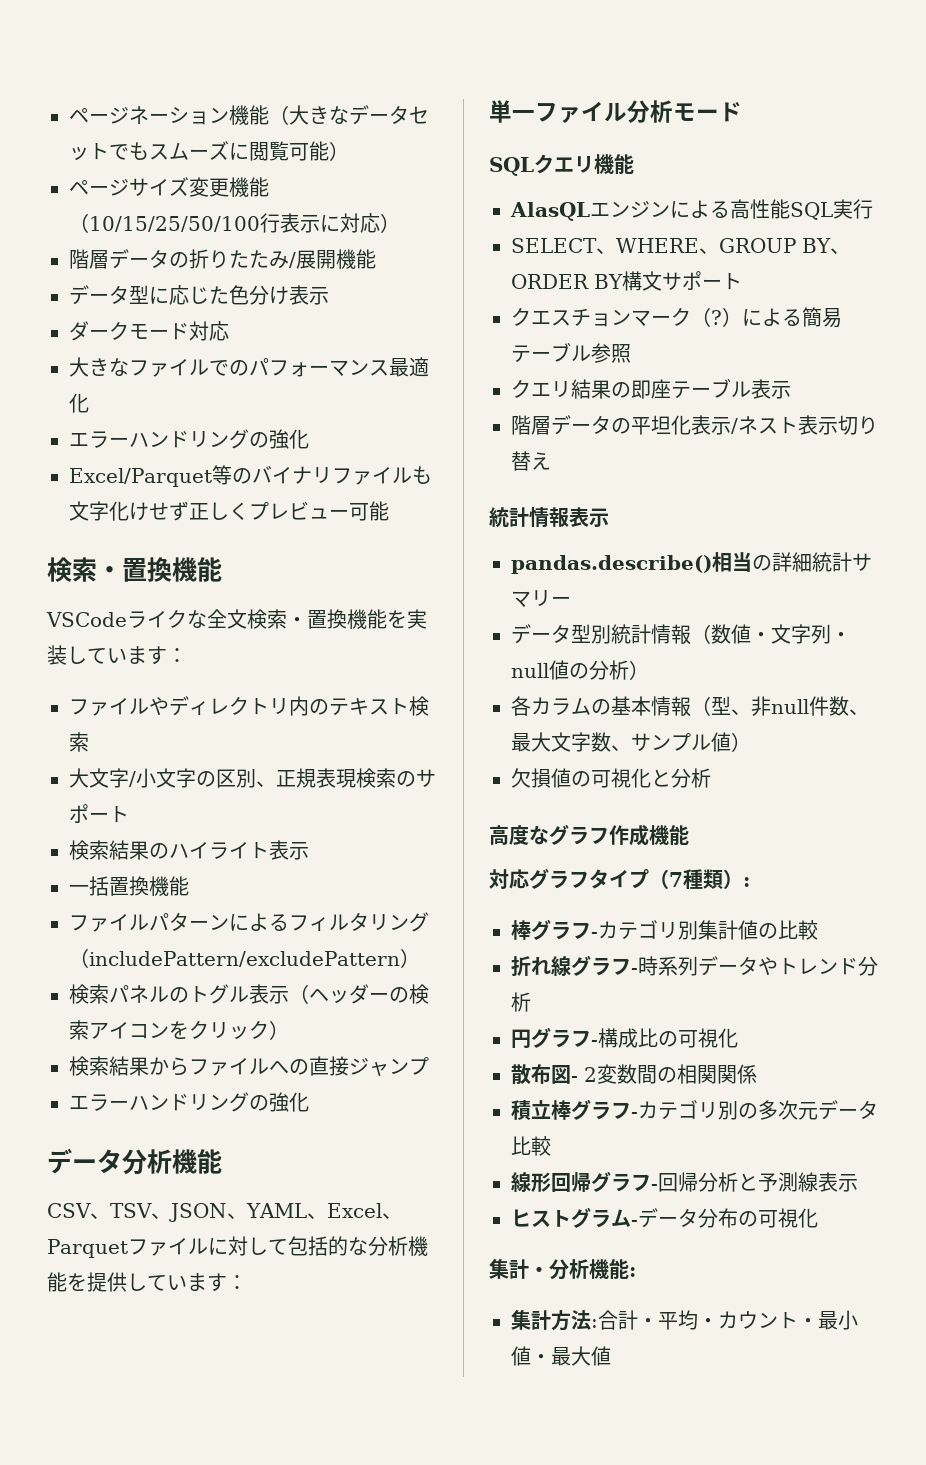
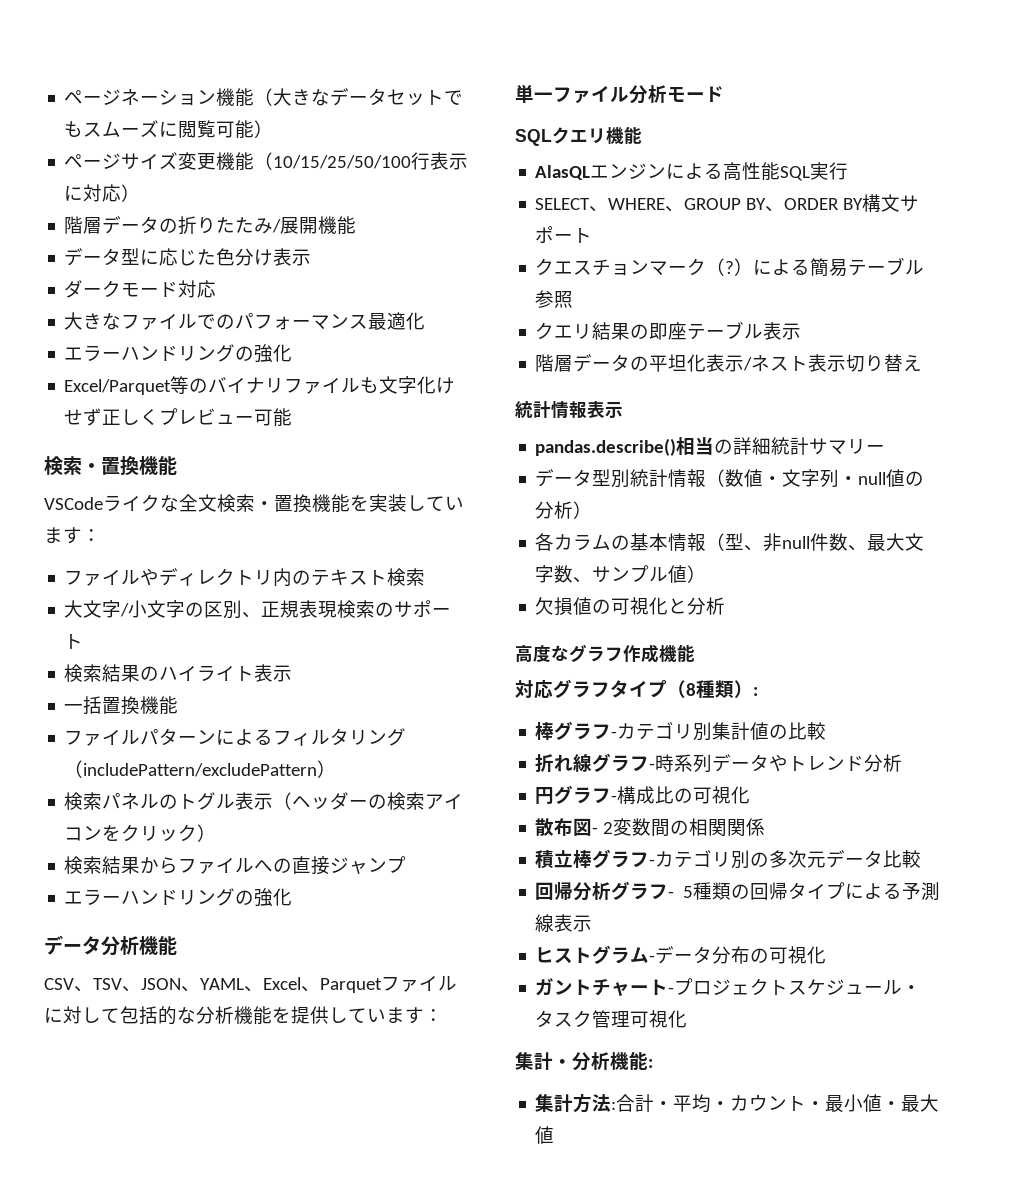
- 対応グラフタイプ（7種類）:
+ 対応グラフタイプ（8種類）:
- 線形回帰グラフ-回帰分析と予測線表示
+ 回帰分析グラフ- 5種類の回帰タイプによる予測線表示
+ ガントチャート-プロジェクトスケジュール・タスク管理可視化

